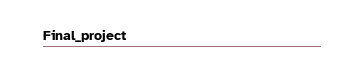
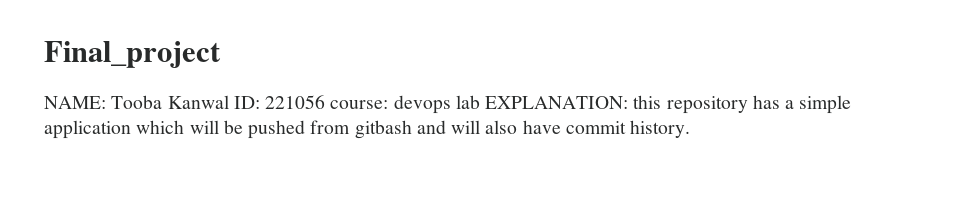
+ NAME: Tooba Kanwal ID: 221056 course: devops lab EXPLANATION: this repository has a simple application which will be pushed from gitbash and will also have commit history.

